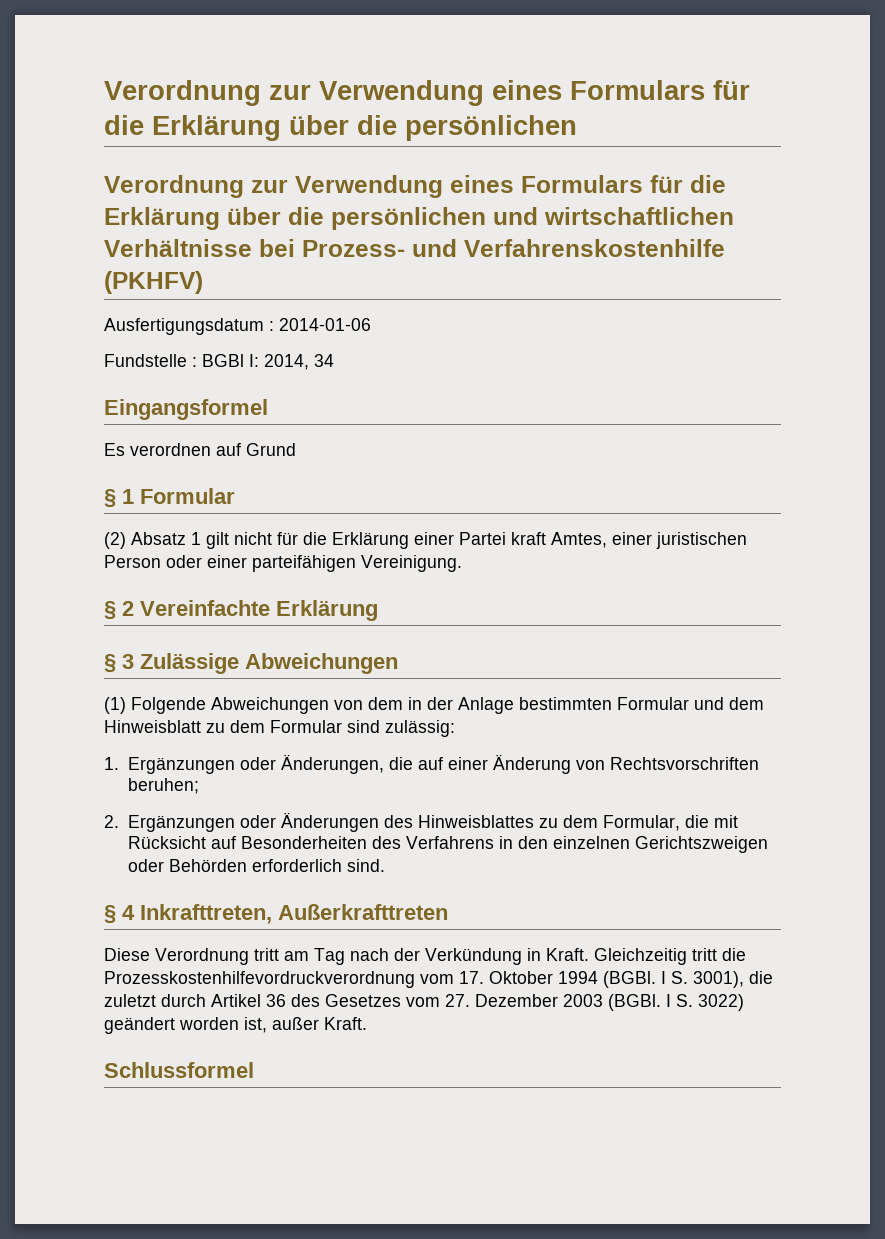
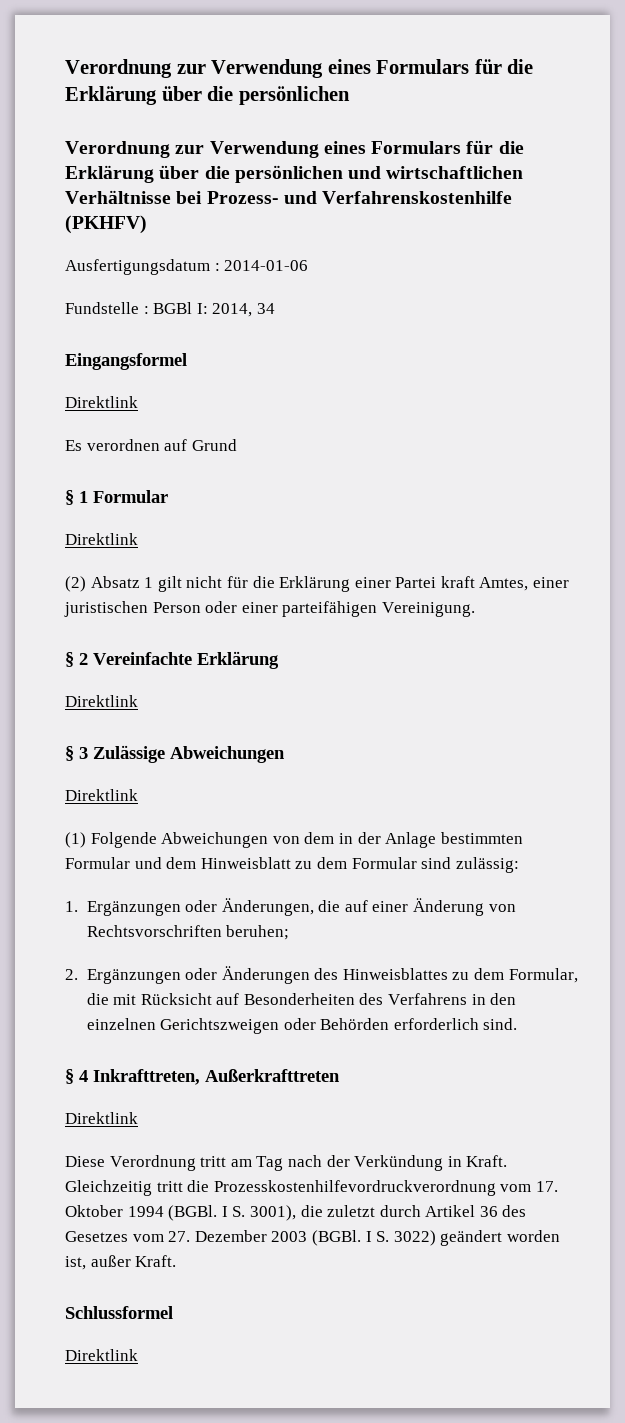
  Eingangsformel
+ Direktlink
  § 1 Formular
+ Direktlink
  § 2 Vereinfachte Erklärung
+ Direktlink
  § 3 Zulässige Abweichungen
+ Direktlink
  § 4 Inkrafttreten, Außerkrafttreten
+ Direktlink
  Schlussformel
+ Direktlink

